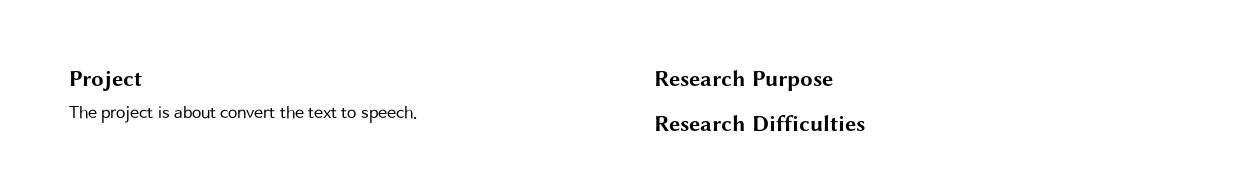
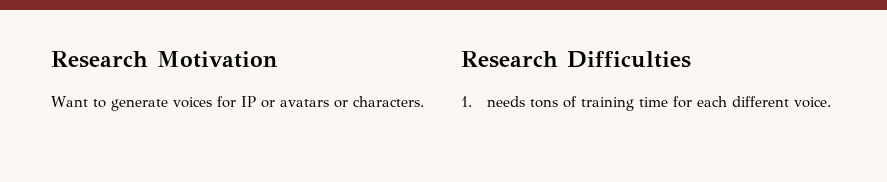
- Project
- The project is about convert the text to speech.
- Research Purpose
+ Research Motivation
+ Want to generate voices for IP or avatars or characters.
  Research Difficulties
+ 1. needs tons of training time for each different voice.

